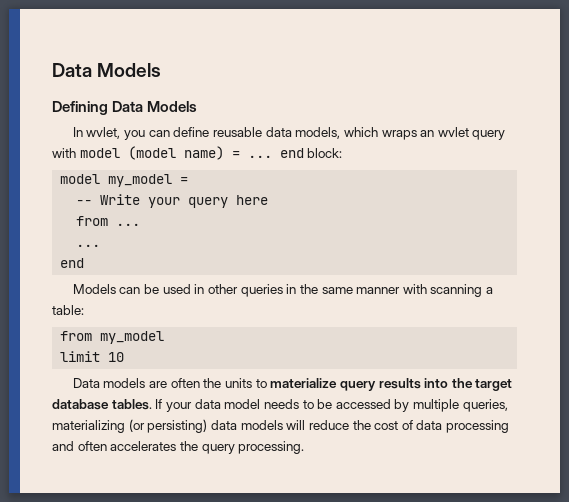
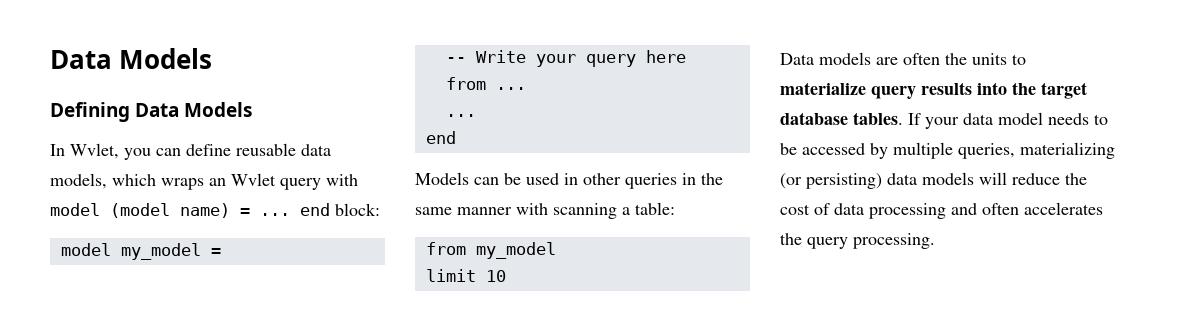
- In wvlet, you can define reusable data models, which wraps an wvlet query with model (model name) = ... end block:
+ In Wvlet, you can define reusable data models, which wraps an Wvlet query with model (model name) = ... end block:

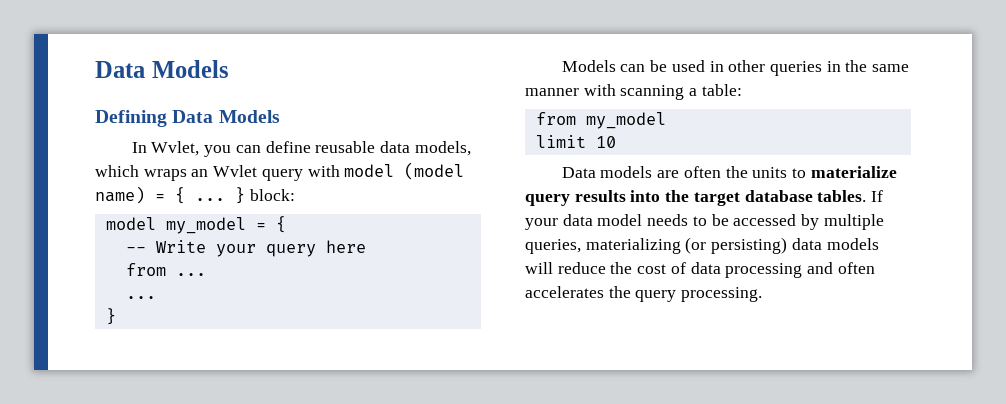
- In Wvlet, you can define reusable data models, which wraps an Wvlet query with model (model name) = ... end block:
+ In Wvlet, you can define reusable data models, which wraps an Wvlet query with model (model name) = { ... } block:
- model my_model =
+ model my_model = {
  from ...
  ...
- end
+ }

